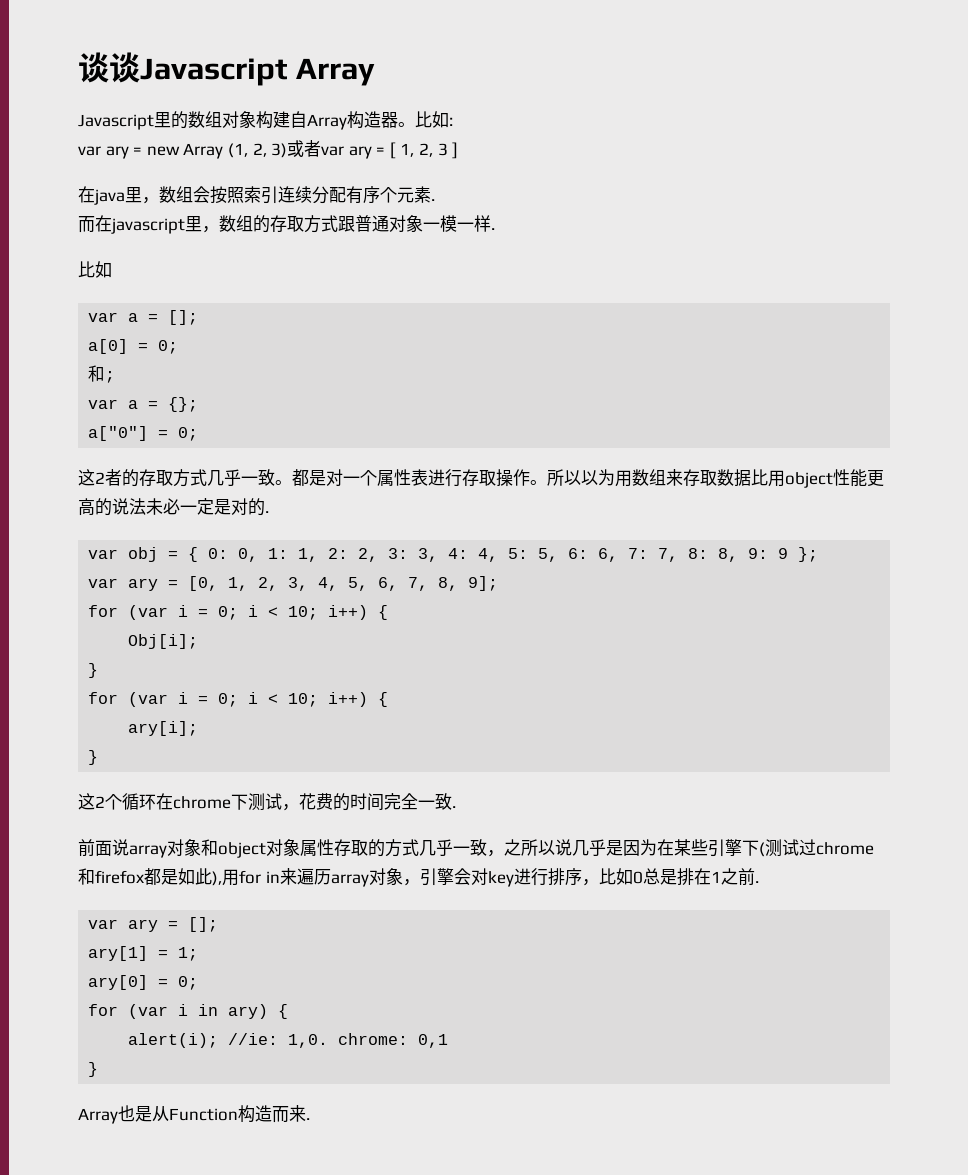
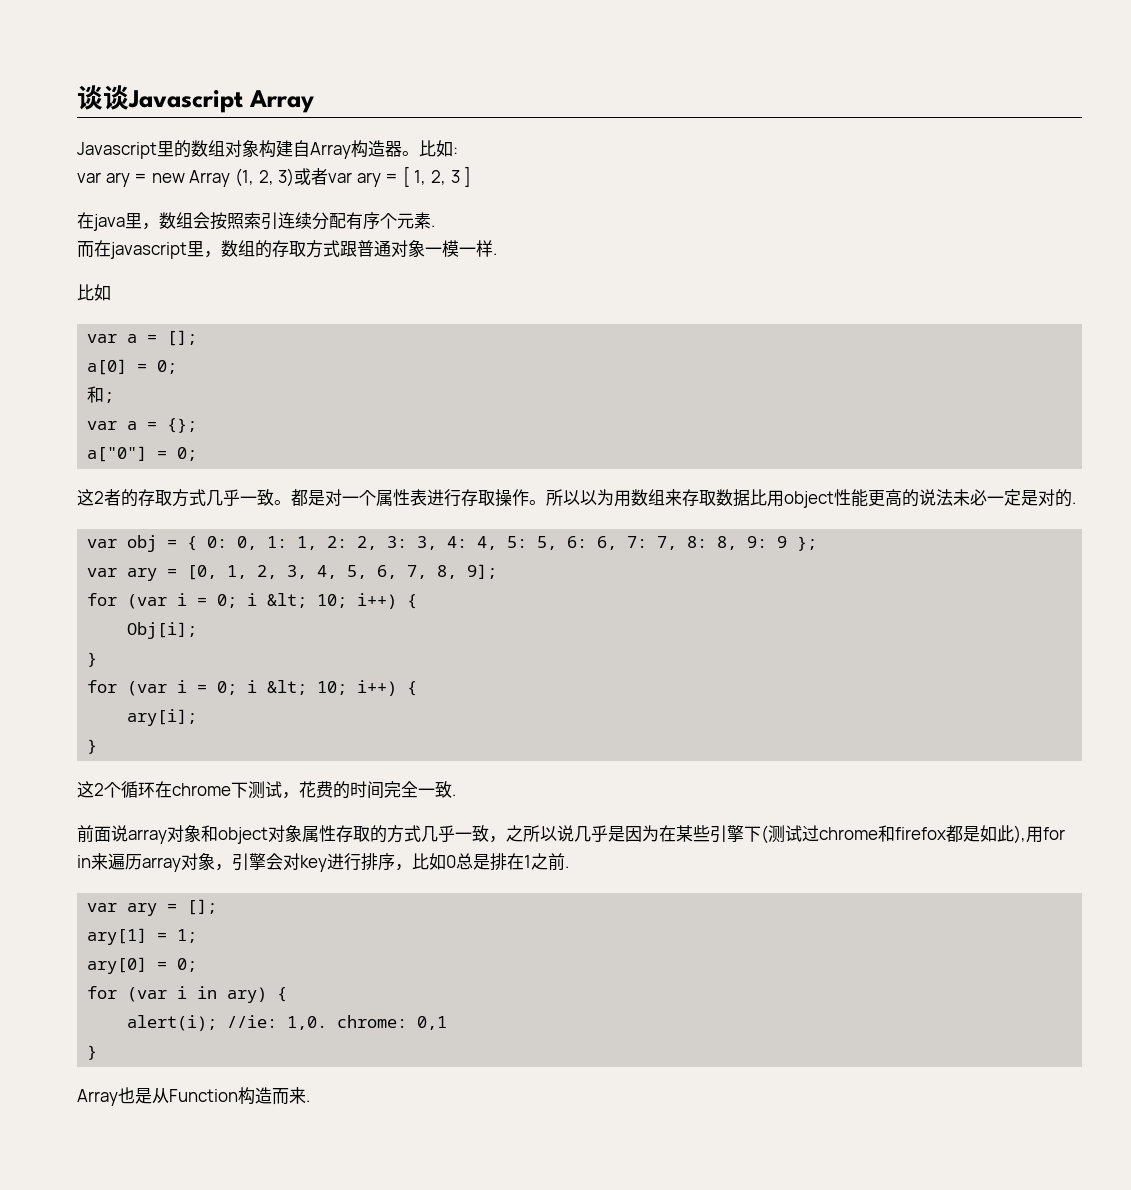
  var ary = [0, 1, 2, 3, 4, 5, 6, 7, 8, 9];
- for (var i = 0; i < 10; i++) {
+ for (var i = 0; i &lt; 10; i++) {
  Obj[i];
  }
- for (var i = 0; i < 10; i++) {
+ for (var i = 0; i &lt; 10; i++) {

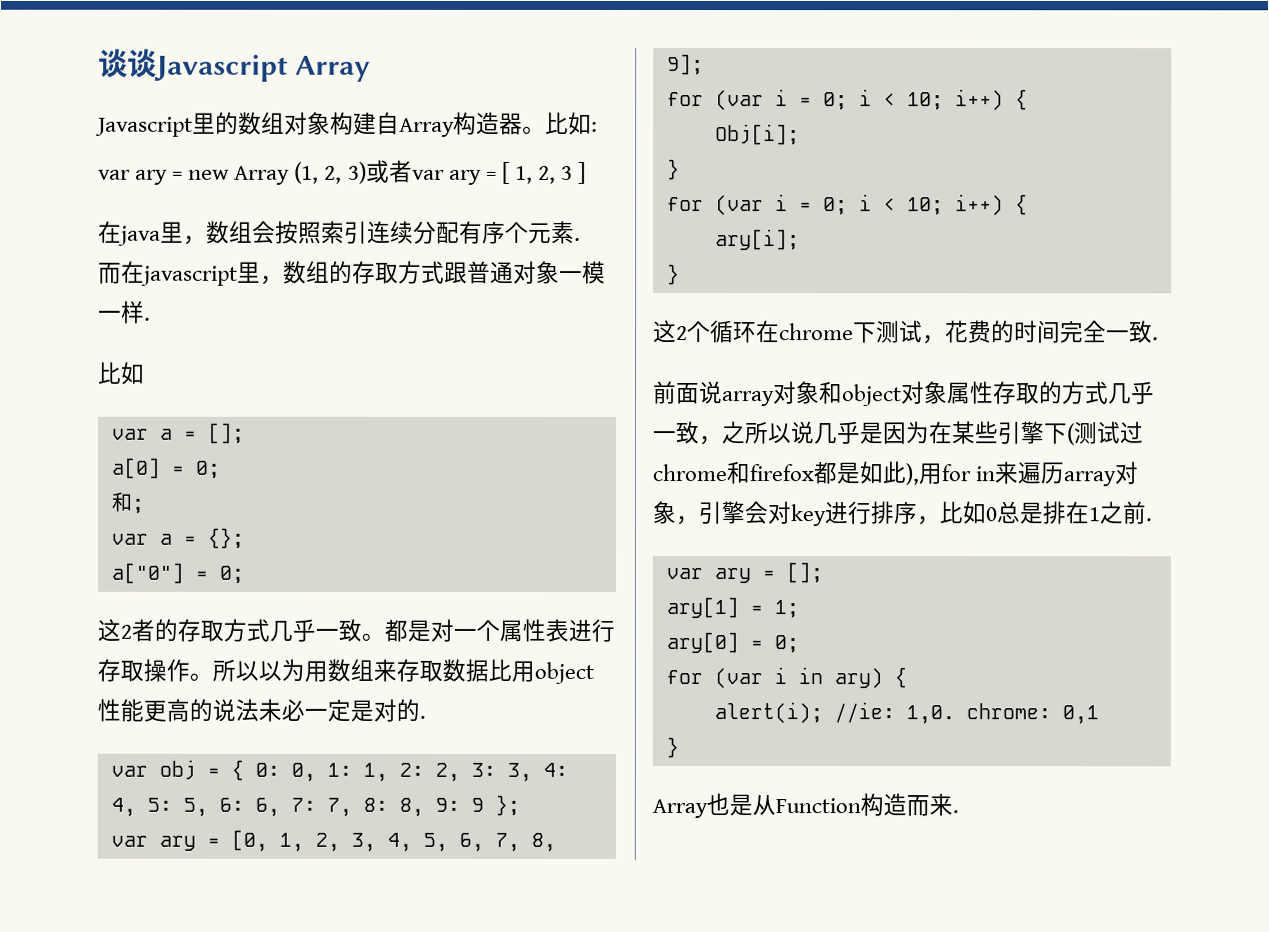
  var ary = [0, 1, 2, 3, 4, 5, 6, 7, 8, 9];
- for (var i = 0; i &lt; 10; i++) {
+ for (var i = 0; i < 10; i++) {
  Obj[i];
  }
- for (var i = 0; i &lt; 10; i++) {
+ for (var i = 0; i < 10; i++) {

